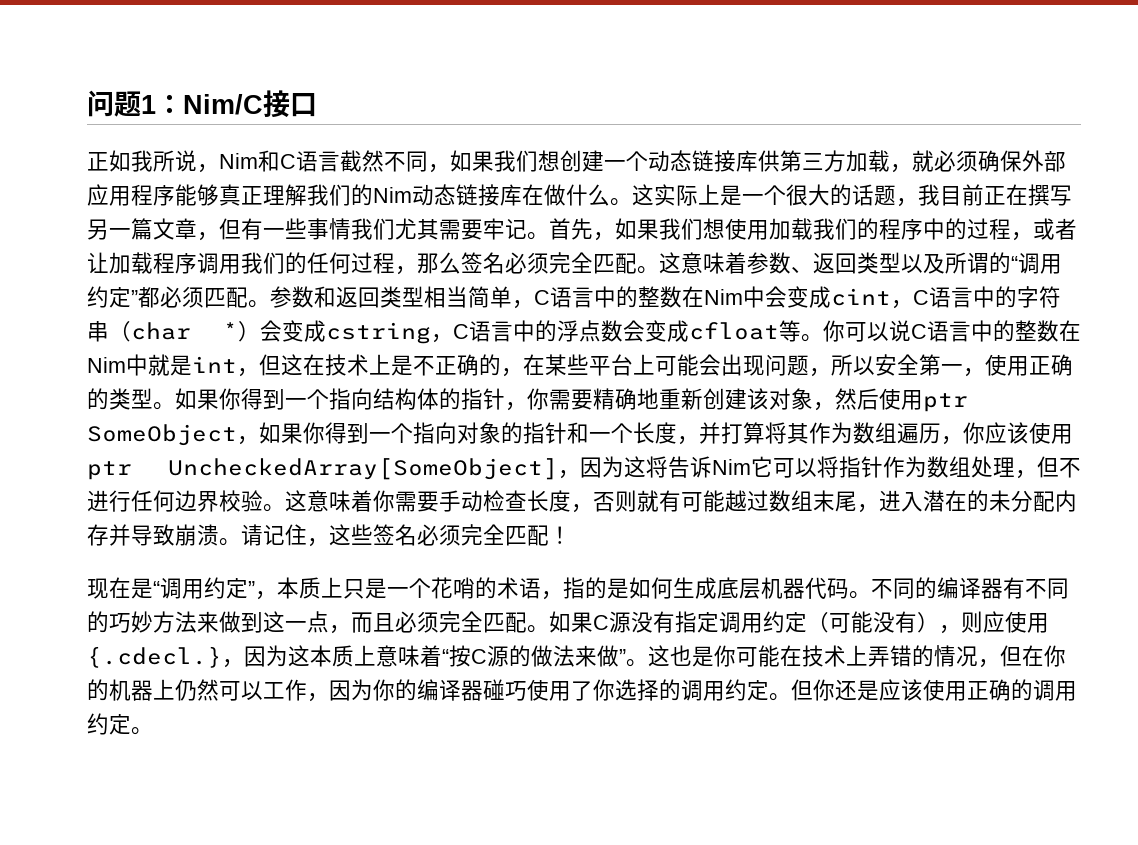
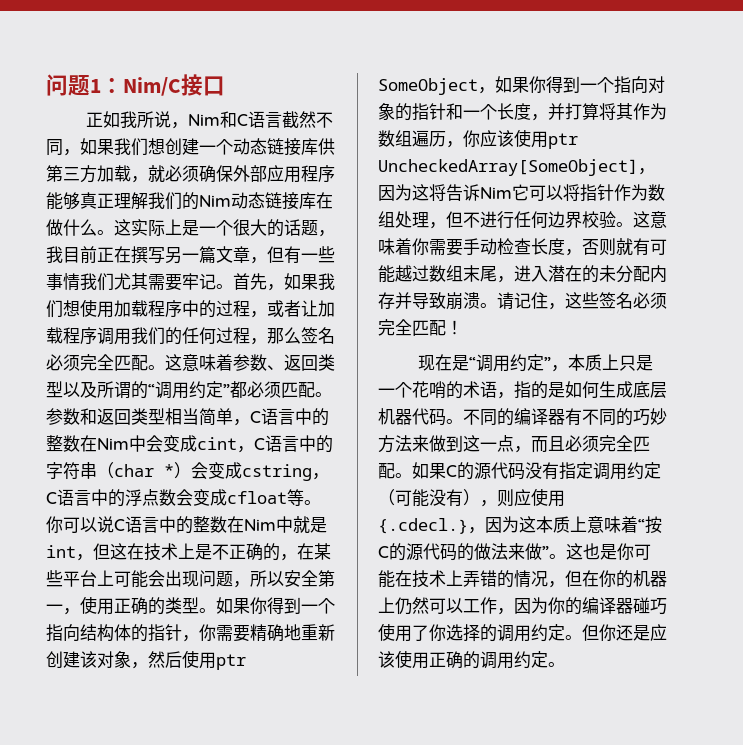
- 首先，如果我们想使用加载我们的程序中的过程，或者让加载程序调用我们的任何过程，那么签名必须完全匹配。
+ 首先，如果我们想使用加载程序中的过程，或者让加载程序调用我们的任何过程，那么签名必须完全匹配。
- 如果C源没有指定调用约定（可能没有），则应使用{.cdecl.}，因为这本质上意味着“按C源的做法来做”。
+ 如果C的源代码没有指定调用约定（可能没有），则应使用{.cdecl.}，因为这本质上意味着“按C的源代码的做法来做”。

